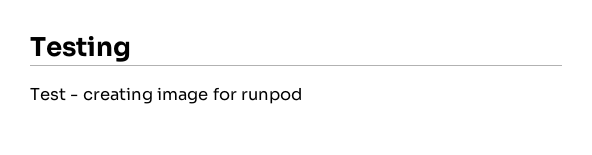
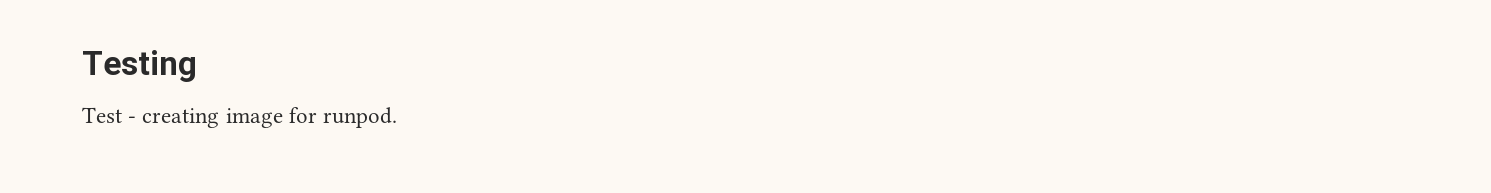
- Test - creating image for runpod
+ Test - creating image for runpod.

